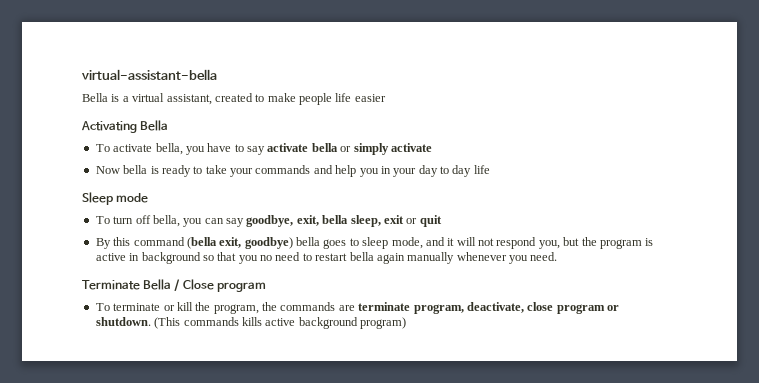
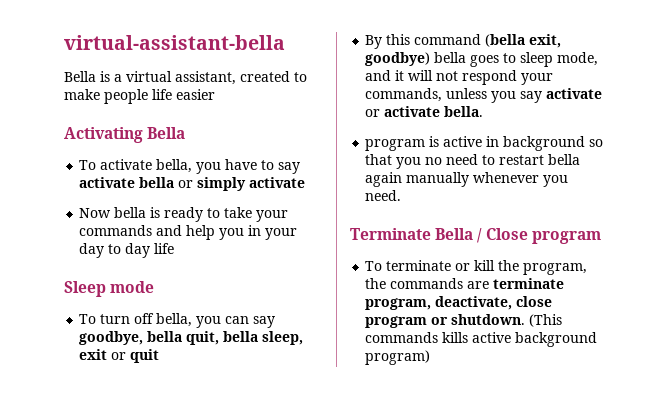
- To turn off bella, you can say goodbye, exit, bella sleep, exit or quit
+ To turn off bella, you can say goodbye, bella quit, bella sleep, exit or quit
- By this command (bella exit, goodbye) bella goes to sleep mode, and it will not respond you, but the program is active in background so that you no need to restart bella again manually whenever you need.
+ By this command (bella exit, goodbye) bella goes to sleep mode, and it will not respond your commands, unless you say activate or activate bella.
+ program is active in background so that you no need to restart bella again manually whenever you need.

